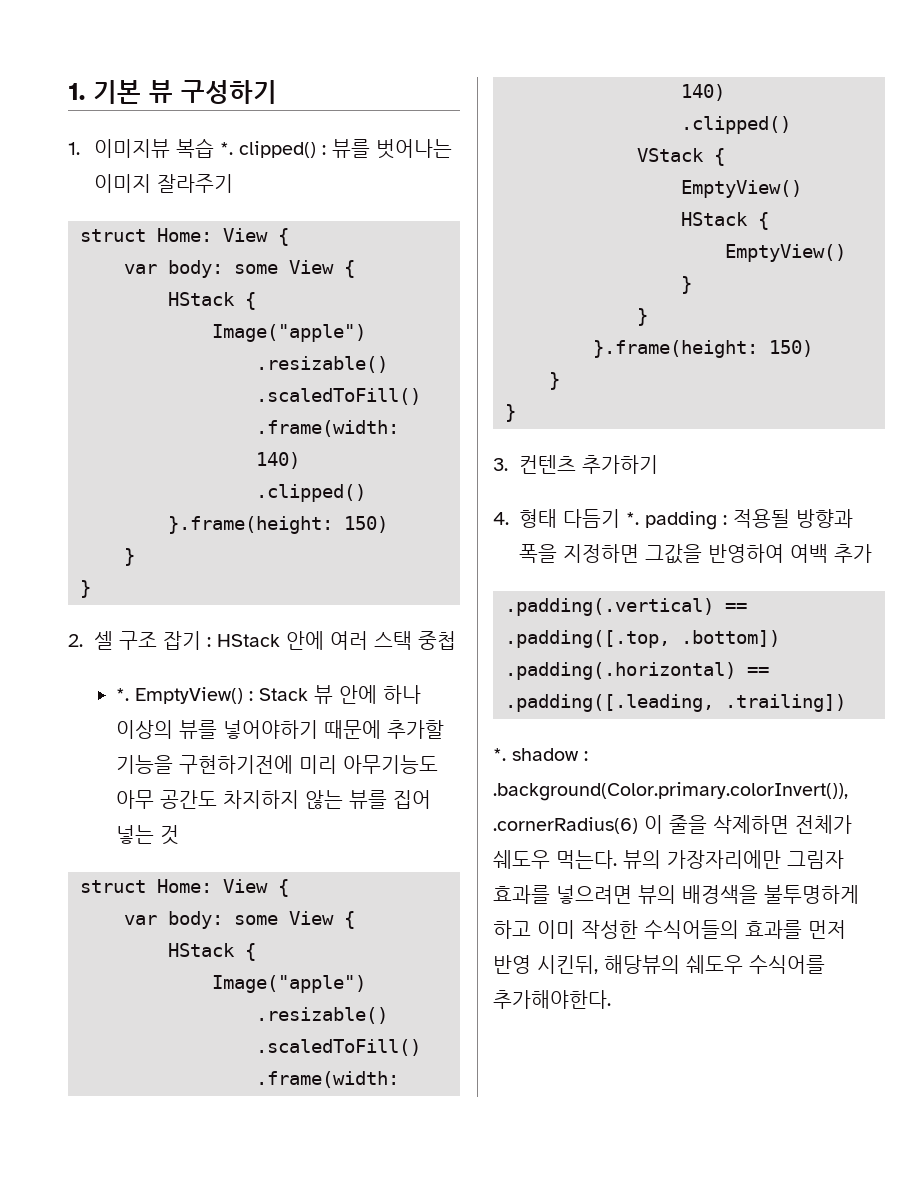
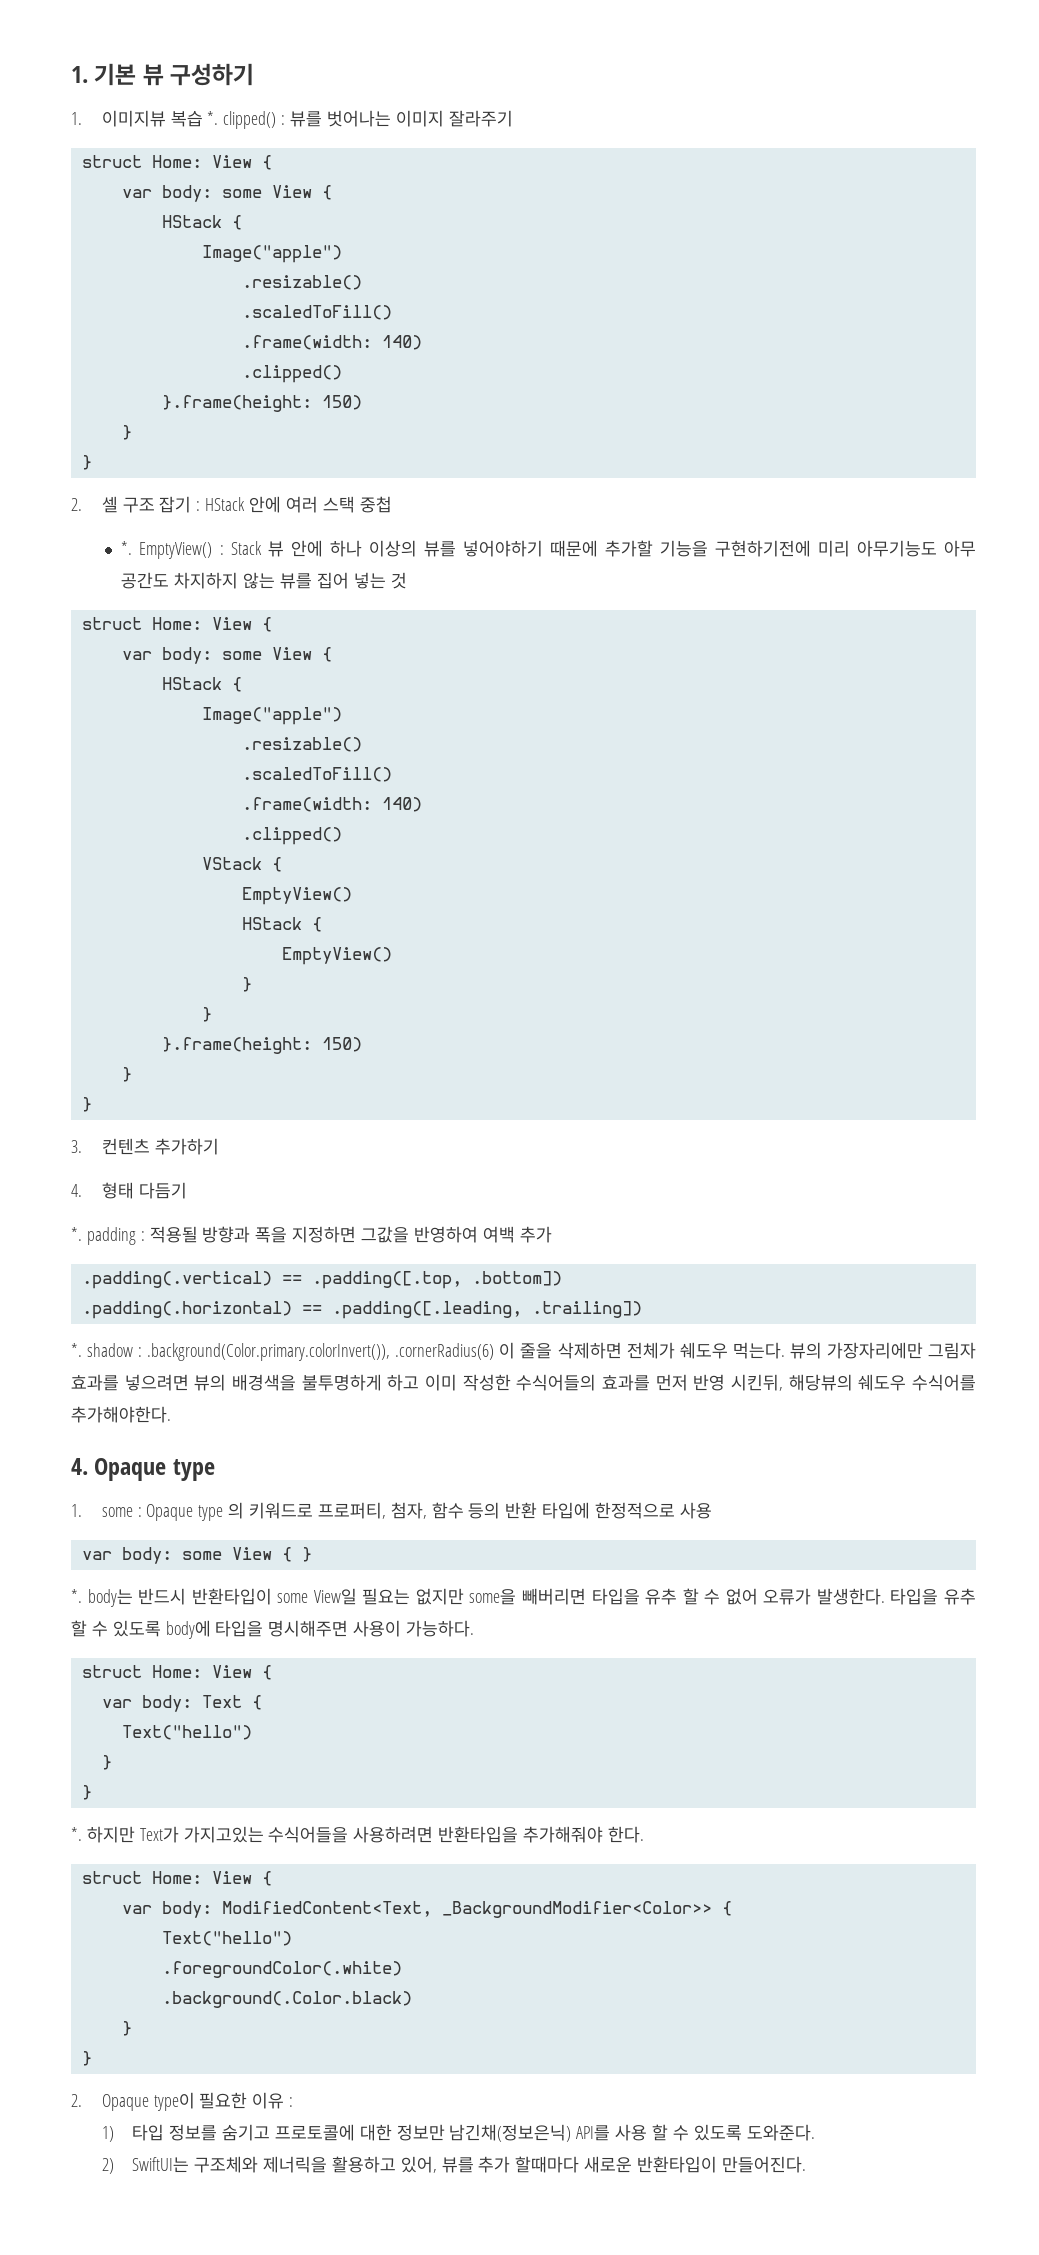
- 4. 형태 다듬기 *. padding : 적용될 방향과 폭을 지정하면 그값을 반영하여 여백 추가
+ 4. 형태 다듬기
+ *. padding : 적용될 방향과 폭을 지정하면 그값을 반영하여 여백 추가
+ 4. Opaque type
+ 1. some : Opaque type 의 키워드로 프로퍼티, 첨자, 함수 등의 반환 타입에 한정적으로 사용
+ var body: some View { }
+ *. body는 반드시 반환타입이 some View일 필요는 없지만 some을 빼버리면 타입을 유추 할 수 없어 오류가 발생한다. 타입을 유추 할 수 있도록 body에 타입을 명시해주면 사용이 가능하다.
+ struct Home: View {
+ var body: Text {
+ Text("hello")
+ }
+ }
+ *. 하지만 Text가 가지고있는 수식어들을 사용하려면 반환타입을 추가해줘야 한다.
+ struct Home: View {
+ var body: ModifiedContent<Text, _BackgroundModifier<Color>> {
+ Text("hello")
+ .foregroundColor(.white)
+ .background(.Color.black)
+ }
+ }
+ 2. Opaque type이 필요한 이유 :
+ 1) 타입 정보를 숨기고 프로토콜에 대한 정보만 남긴채(정보은닉) API를 사용 할 수 있도록 도와준다.
+ 2) SwiftUI는 구조체와 제너릭을 활용하고 있어, 뷰를 추가 할때마다 새로운 반환타입이 만들어진다.

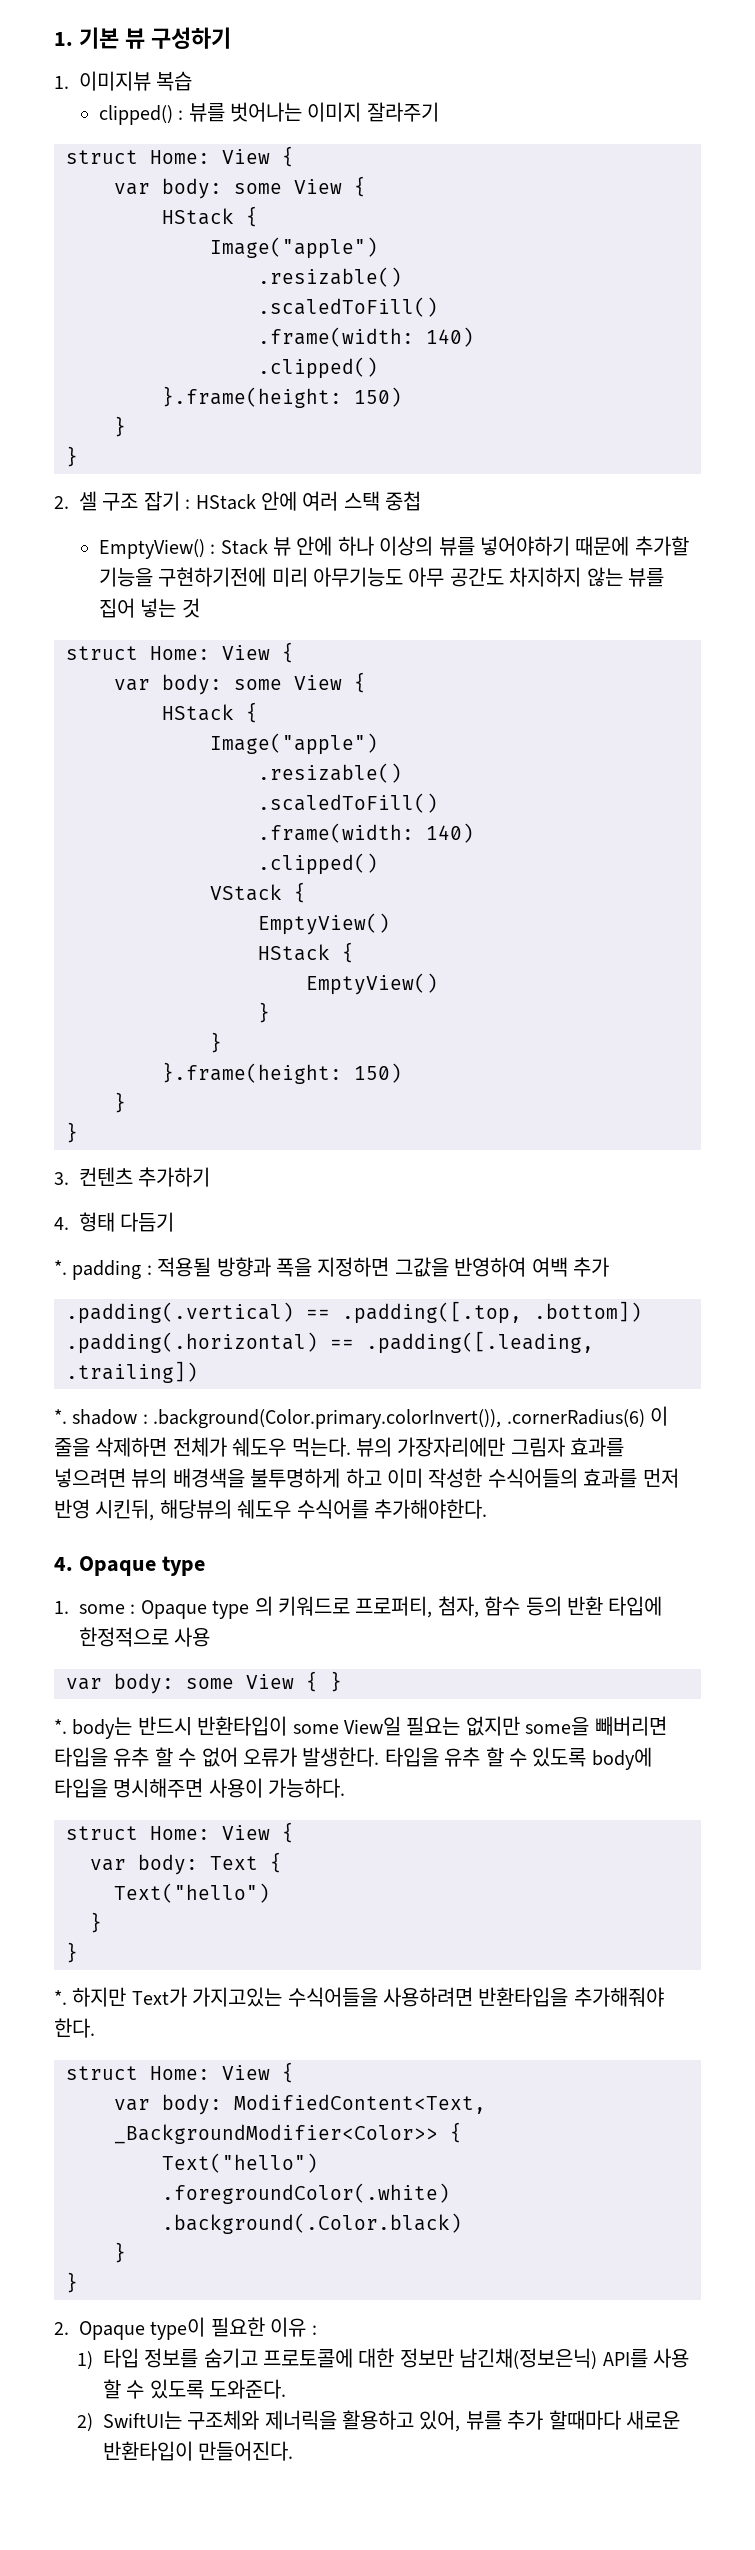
- 1. 이미지뷰 복습 *. clipped() : 뷰를 벗어나는 이미지 잘라주기
+ 1. 이미지뷰 복습
+ clipped() : 뷰를 벗어나는 이미지 잘라주기
  2. 셀 구조 잡기 : HStack 안에 여러 스택 중첩
- *. EmptyView() : Stack 뷰 안에 하나 이상의 뷰를 넣어야하기 때문에 추가할 기능을 구현하기전에 미리 아무기능도 아무 공간도 차지하지 않는 뷰를 집어 넣는 것
+ EmptyView() : Stack 뷰 안에 하나 이상의 뷰를 넣어야하기 때문에 추가할 기능을 구현하기전에 미리 아무기능도 아무 공간도 차지하지 않는 뷰를 집어 넣는 것

